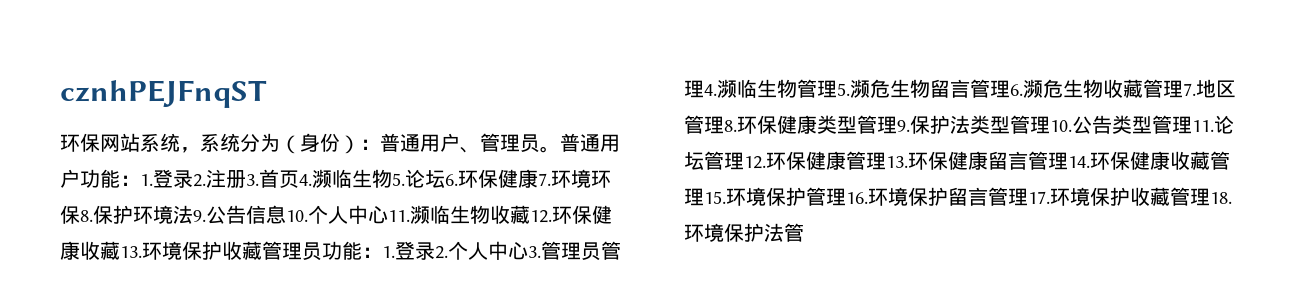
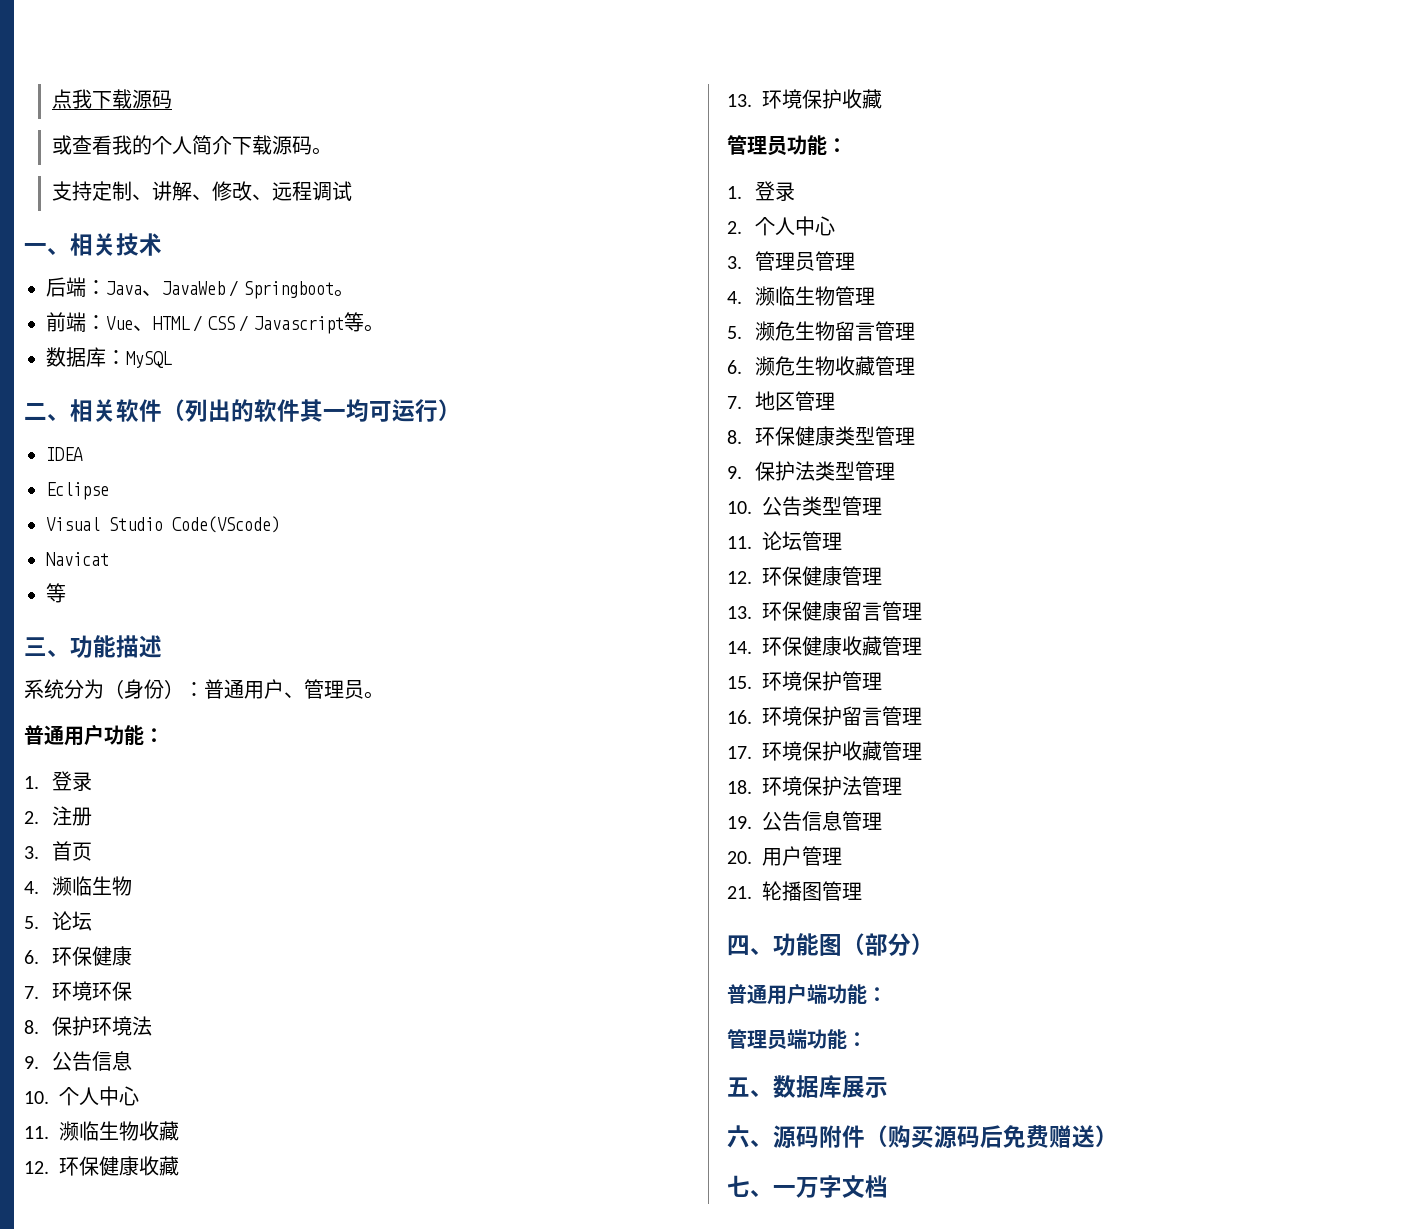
- cznhPEJFnqST
- 环保网站系统，系统分为（身份）：普通用户、管理员。普通用户功能：1.登录2.注册3.首页4.濒临生物5.论坛6.环保健康7.环境环保8.保护环境法9.公告信息10.个人中心11.濒临生物收藏12.环保健康收藏13.环境保护收藏管理员功能：1.登录2.个人中心3.管理员管理4.濒临生物管理5.濒危生物留言管理6.濒危生物收藏管理7.地区管理8.环保健康类型管理9.保护法类型管理10.公告类型管理11.论坛管理12.环保健康管理13.环保健康留言管理14.环保健康收藏管理15.环境保护管理16.环境保护留言管理17.环境保护收藏管理18.环境保护法管
+ 点我下载源码
+ 或查看我的个人简介下载源码。
+ 支持定制、讲解、修改、远程调试
+ 一、相关技术
+ 后端：Java、JavaWeb / Springboot。
+ 前端：Vue、HTML / CSS / Javascript等。
+ 数据库：MySQL
+ 二、相关软件（列出的软件其一均可运行）
+ IDEA
+ Eclipse
+ Visual Studio Code(VScode)
+ Navicat
+ 等
+ 三、功能描述
+ 系统分为（身份）：普通用户、管理员。
+ 普通用户功能：
+ 1.登录
+ 2.注册
+ 3.首页
+ 4.濒临生物
+ 5.论坛
+ 6.环保健康
+ 7.环境环保
+ 8.保护环境法
+ 9.公告信息
+ 10.个人中心
+ 11.濒临生物收藏
+ 12.环保健康收藏
+ 13.环境保护收藏
+ 管理员功能：
+ 1.登录
+ 2.个人中心
+ 3.管理员管理
+ 4.濒临生物管理
+ 5.濒危生物留言管理
+ 6.濒危生物收藏管理
+ 7.地区管理
+ 8.环保健康类型管理
+ 9.保护法类型管理
+ 10.公告类型管理
+ 11.论坛管理
+ 12.环保健康管理
+ 13.环保健康留言管理
+ 14.环保健康收藏管理
+ 15.环境保护管理
+ 16.环境保护留言管理
+ 17.环境保护收藏管理
+ 18.环境保护法管理
+ 19.公告信息管理
+ 20.用户管理
+ 21.轮播图管理
+ 四、功能图（部分）
+ 普通用户端功能：
+ 管理员端功能：
+ 五、数据库展示
+ 六、源码附件（购买源码后免费赠送）
+ 七、一万字文档

